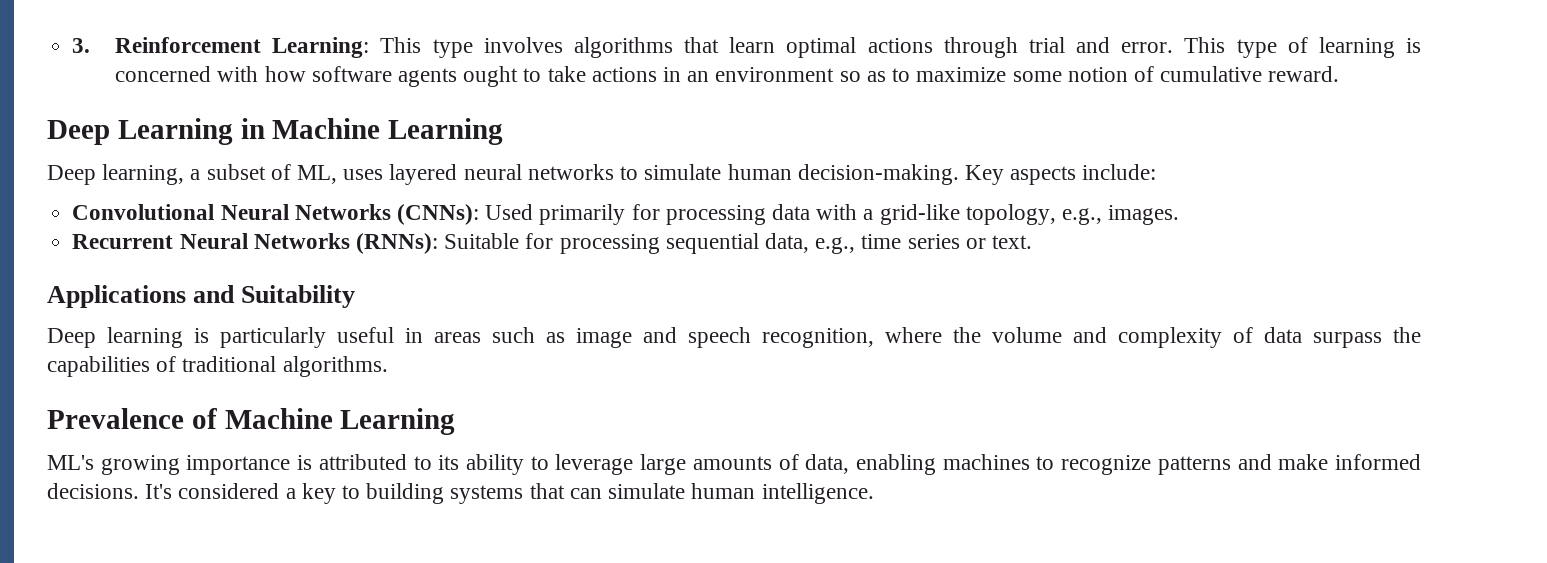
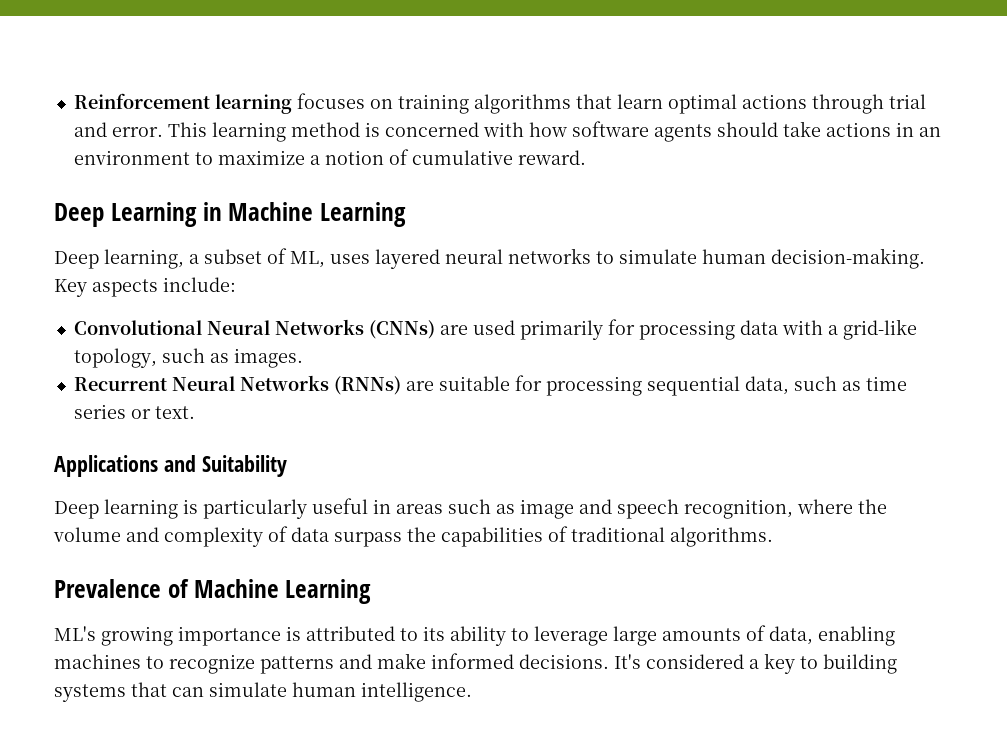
- 3. Reinforcement Learning: This type involves algorithms that learn optimal actions through trial and error.
+ Reinforcement learning focuses on training algorithms that learn optimal actions through trial and error.
- This type of learning is concerned with how software agents ought to take actions in an environment so as to maximize some notion of cumulative reward.
+ This learning method is concerned with how software agents should take actions in an environment to maximize a notion of cumulative reward.
- Convolutional Neural Networks (CNNs): Used primarily for processing data with a grid-like topology, e.g., images.
+ Convolutional Neural Networks (CNNs) are used primarily for processing data with a grid-like topology, such as images.
- Recurrent Neural Networks (RNNs): Suitable for processing sequential data, e.g., time series or text.
+ Recurrent Neural Networks (RNNs) are suitable for processing sequential data, such as time series or text.

